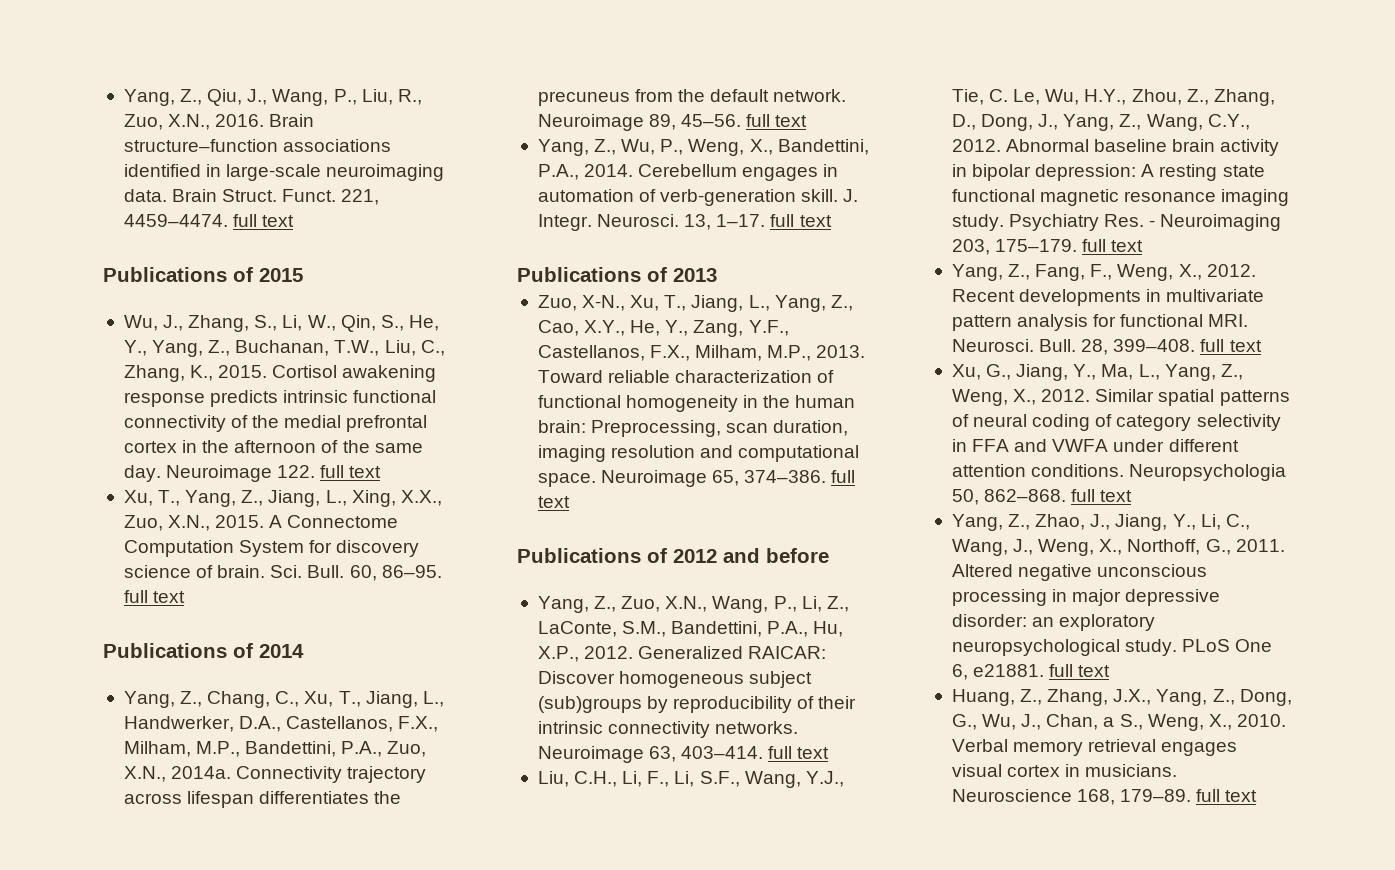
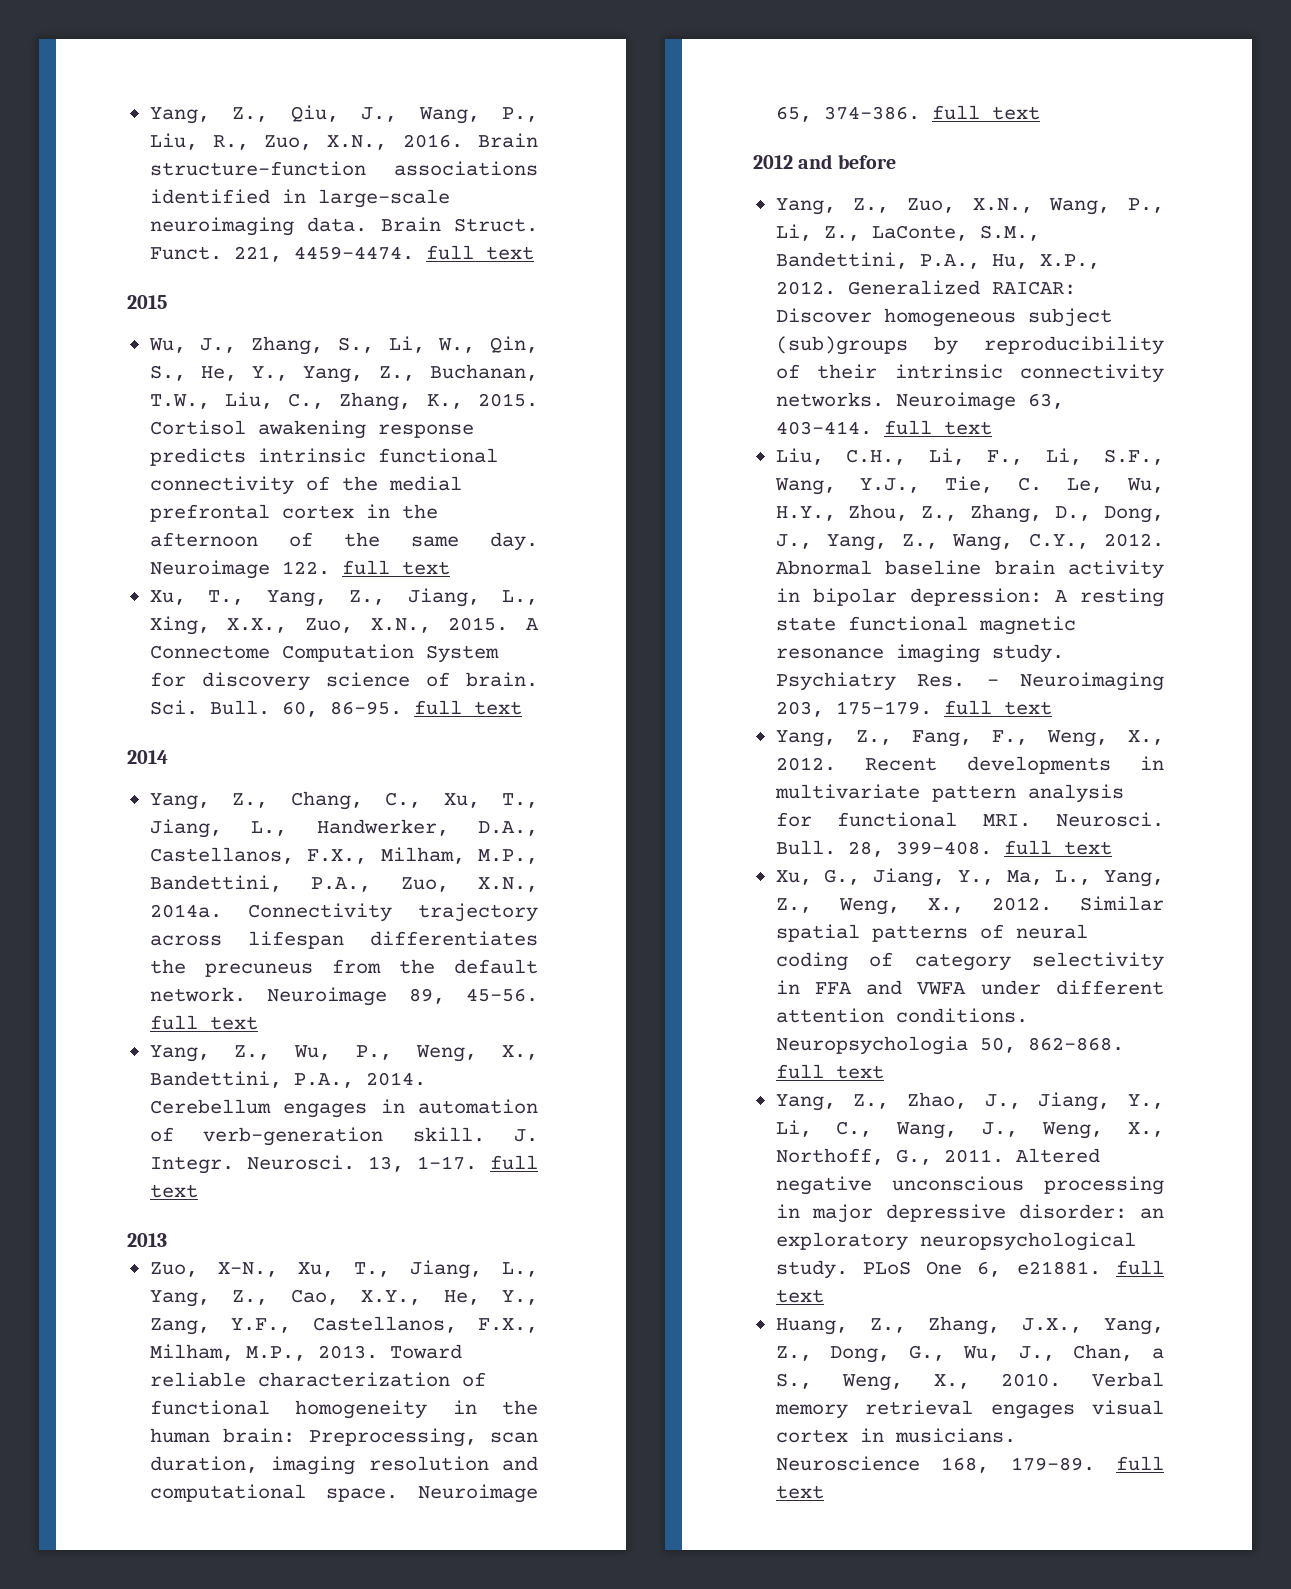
- Publications of 2015
+ 2015
- Publications of 2014
+ 2014
- Publications of 2013
+ 2013
- Publications of 2012 and before
+ 2012 and before

